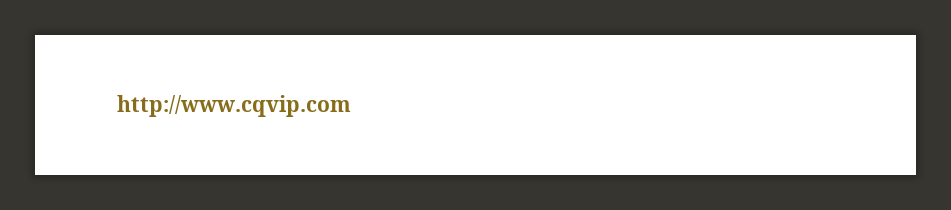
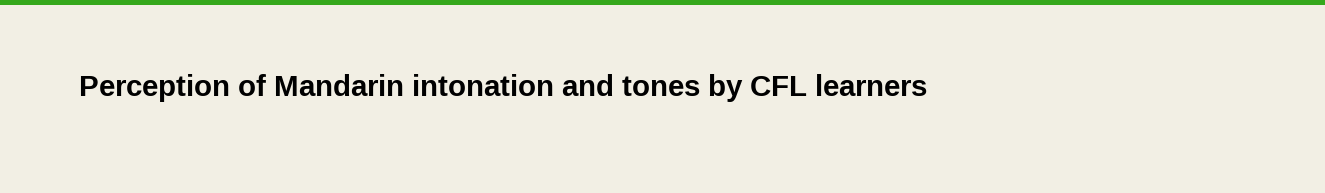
- http://www.cqvip.com
+ Perception of Mandarin intonation and tones by CFL learners

